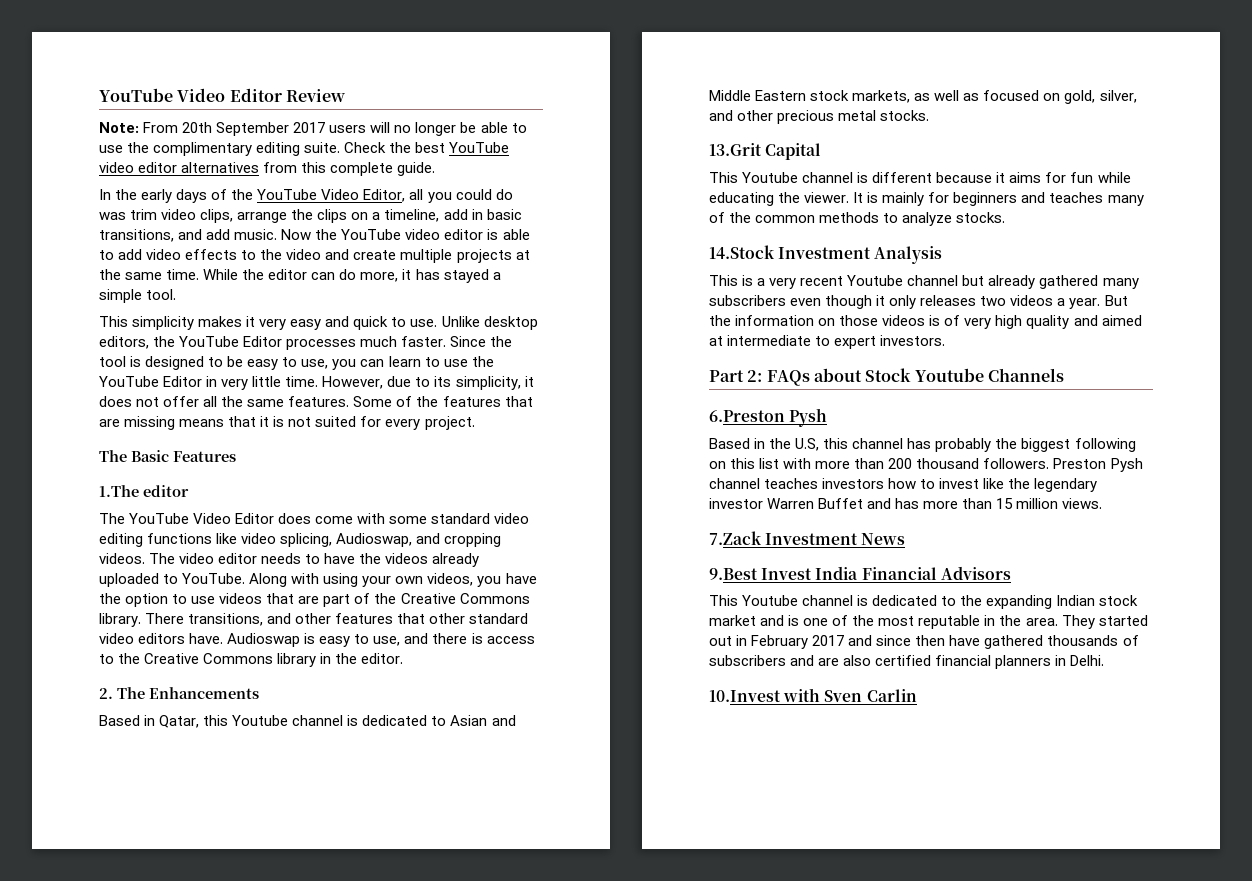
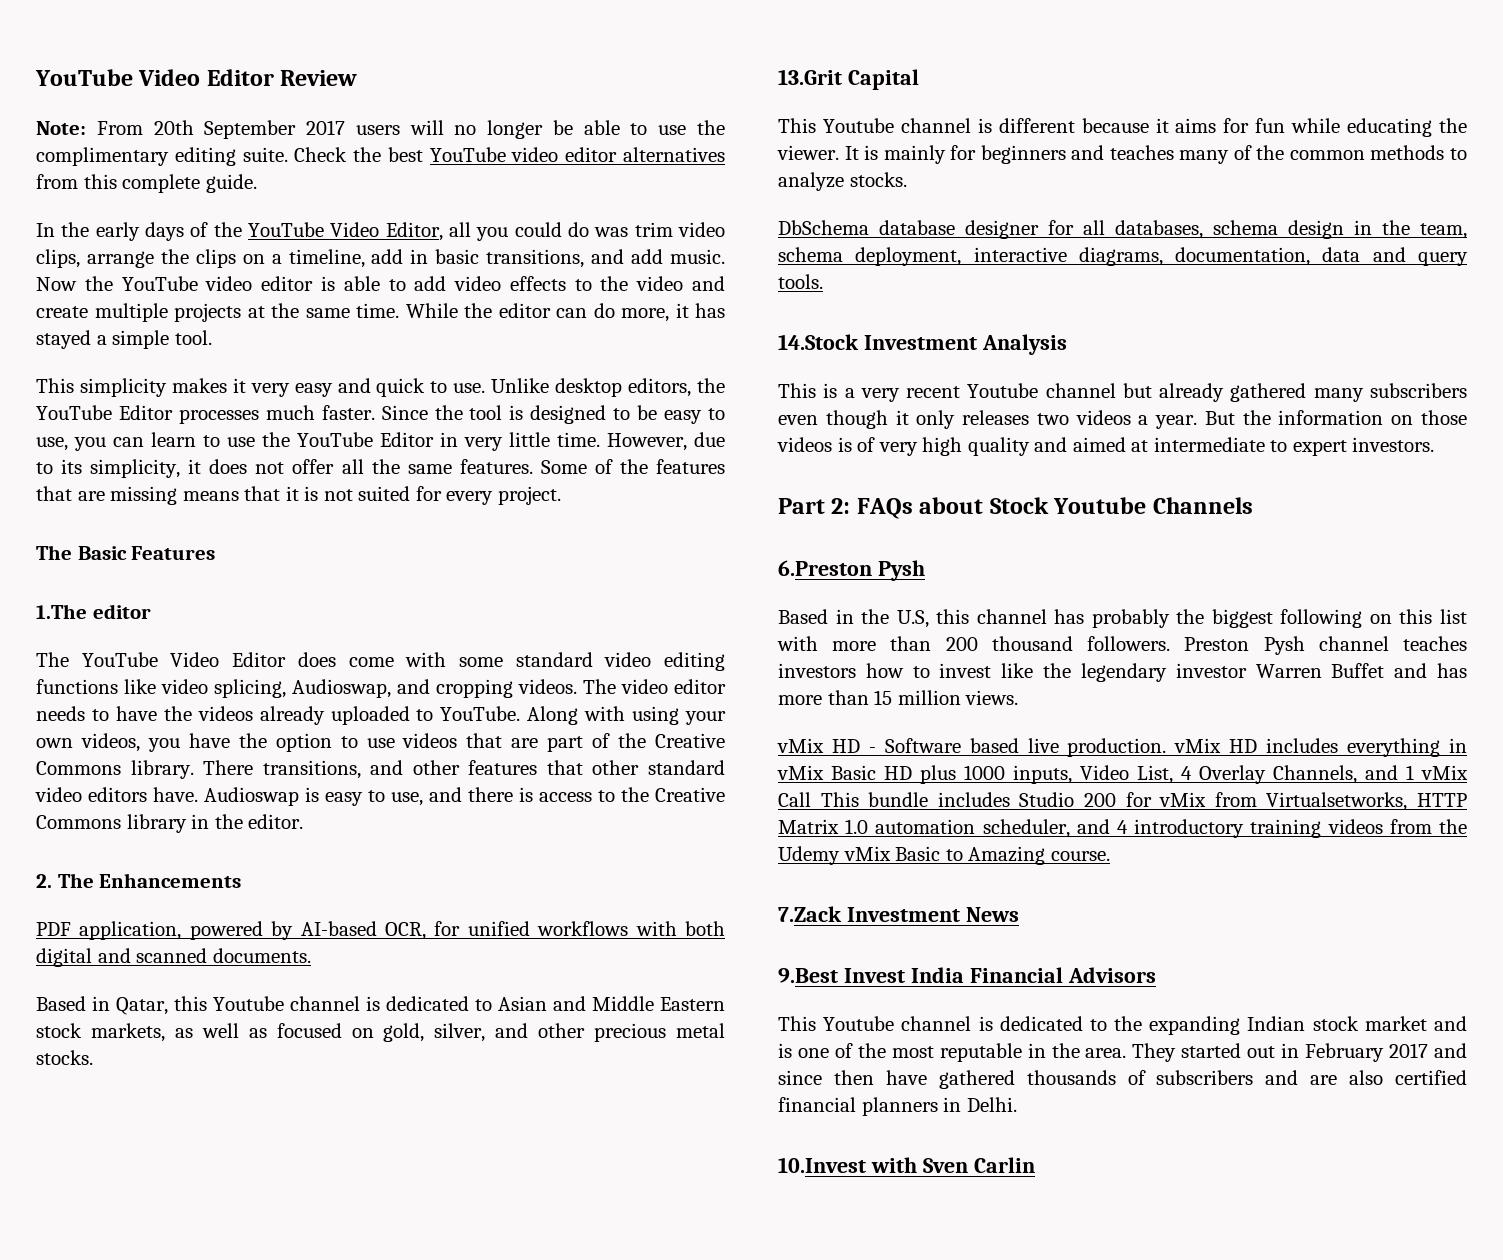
+ PDF application, powered by AI-based OCR, for unified workflows with both digital and scanned documents.
+ DbSchema database designer for all databases, schema design in the team, schema deployment, interactive diagrams, documentation, data and query tools.
+ vMix HD - Software based live production. vMix HD includes everything in vMix Basic HD plus 1000 inputs, Video List, 4 Overlay Channels, and 1 vMix Call This bundle includes Studio 200 for vMix from Virtualsetworks, HTTP Matrix 1.0 automation scheduler, and 4 introductory training videos from the Udemy vMix Basic to Amazing course.

